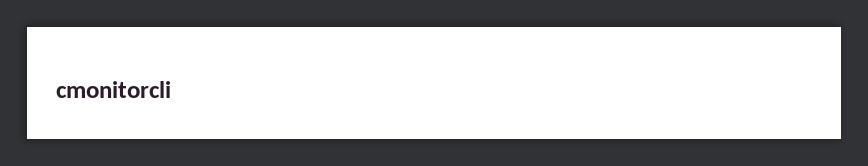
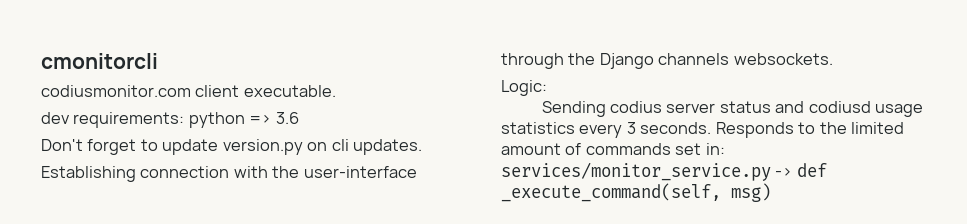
+ codiusmonitor.com client executable.
+ dev requirements: python => 3.6
+ Don't forget to update version.py on cli updates.
+ Establishing connection with the user-interface through the Django channels websockets.
+ Logic:
+ Sending codius server status and codiusd usage statistics every 3 seconds. Responds to the limited amount of commands set in: services/monitor_service.py -> def _execute_command(self, msg)

